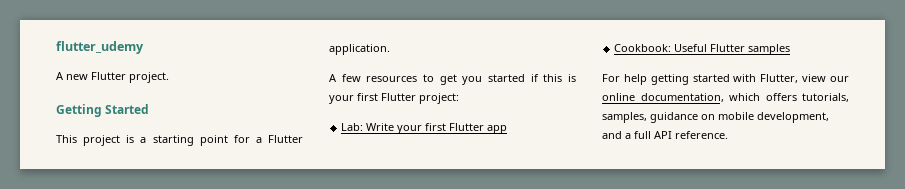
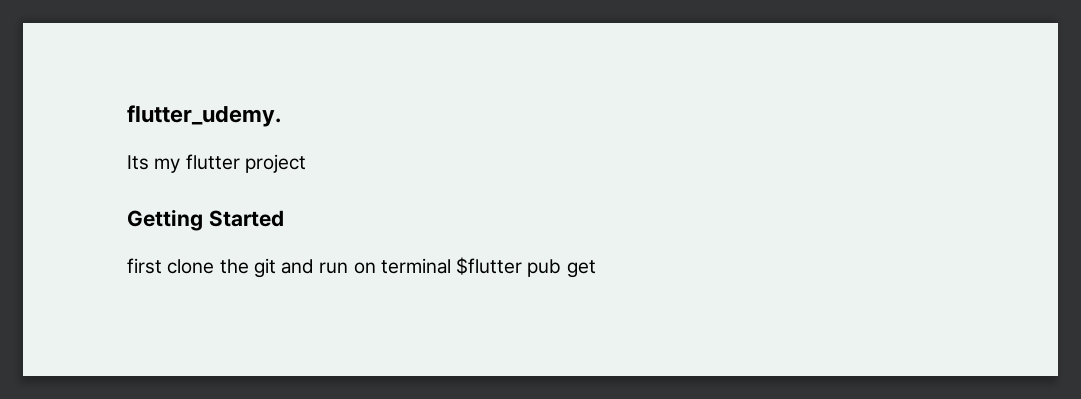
- flutter_udemy
- A new Flutter project.
+ flutter_udemy.
+ Its my flutter project
  Getting Started
- This project is a starting point for a Flutter application.
- A few resources to get you started if this is your first Flutter project:
- Lab: Write your first Flutter app
- Cookbook: Useful Flutter samples
- For help getting started with Flutter, view our online documentation, which offers tutorials, samples, guidance on mobile development, and a full API reference.
+ first clone the git and run on terminal $flutter pub get

